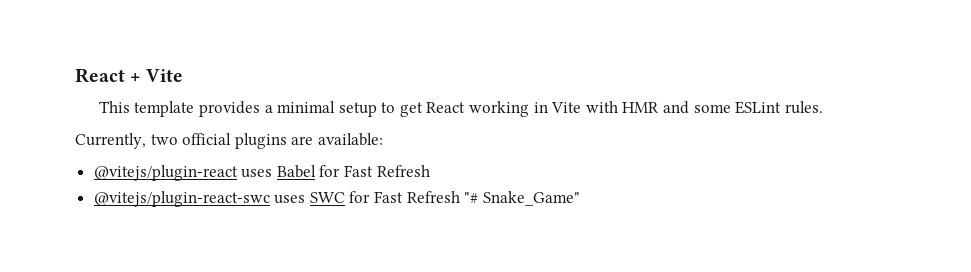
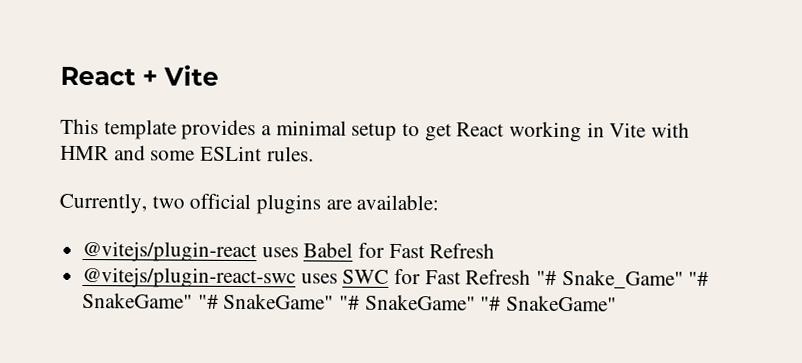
- @vitejs/plugin-react-swc uses SWC for Fast Refresh "# Snake_Game"
+ @vitejs/plugin-react-swc uses SWC for Fast Refresh "# Snake_Game" "# SnakeGame" "# SnakeGame" "# SnakeGame" "# SnakeGame"

